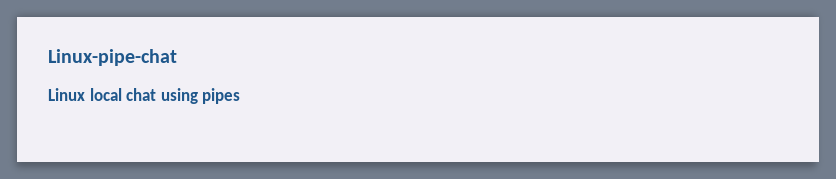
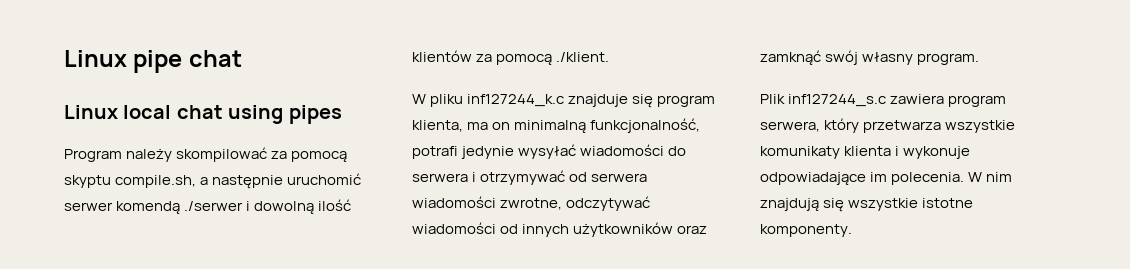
- Linux-pipe-chat
+ Linux pipe chat
+ Program należy skompilować za pomocą skyptu compile.sh, a następnie uruchomić serwer komendą ./serwer i dowolną ilość klientów za pomocą ./klient.
+ W pliku inf127244_k.c znajduje się program klienta, ma on minimalną funkcjonalność, potrafi jedynie wysyłać wiadomości do serwera i otrzymywać od serwera wiadomości zwrotne, odczytywać wiadomości od innych użytkowników oraz zamknąć swój własny program.
+ Plik inf127244_s.c zawiera program serwera, który przetwarza wszystkie komunikaty klienta i wykonuje odpowiadające im polecenia. W nim znajdują się wszystkie istotne komponenty.

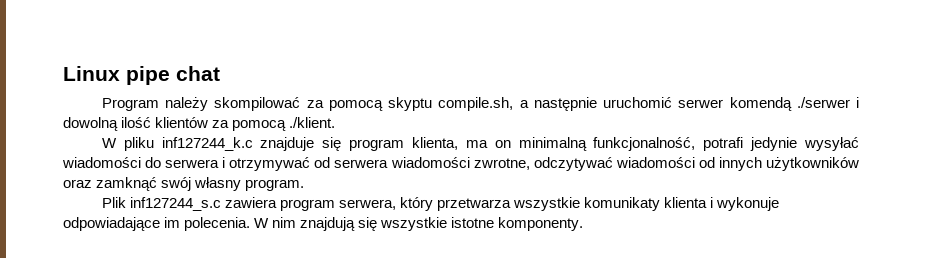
- Linux local chat using pipes

